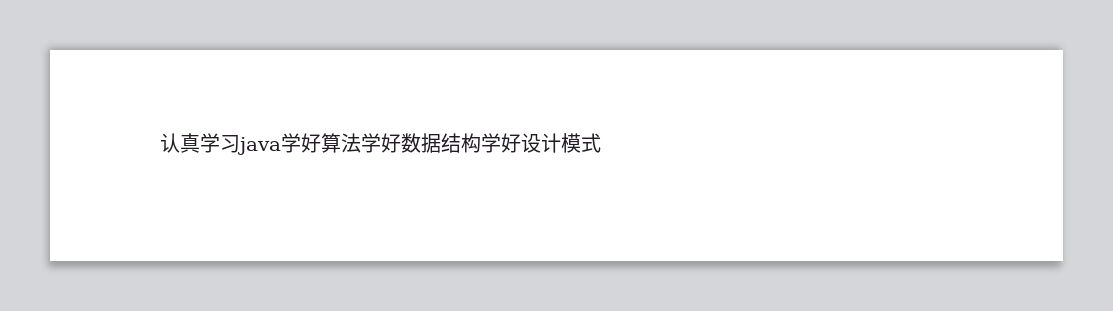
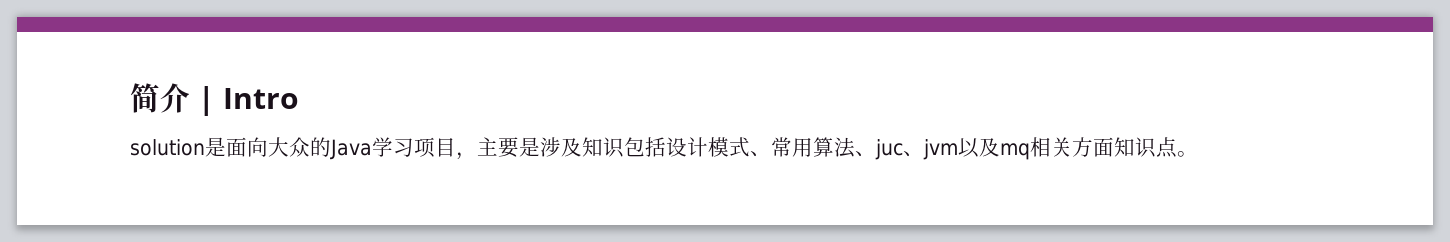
- 认真学习java学好算法学好数据结构学好设计模式
+ 简介 | Intro
+ solution是面向大众的Java学习项目，主要是涉及知识包括设计模式、常用算法、juc、jvm以及mq相关方面知识点。

